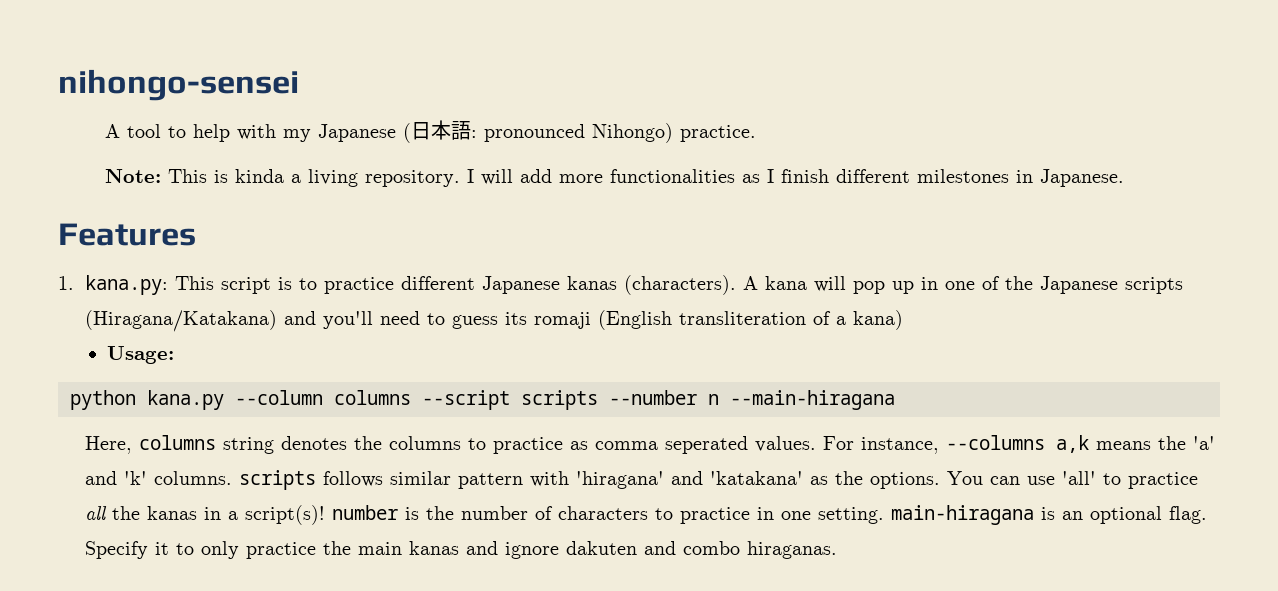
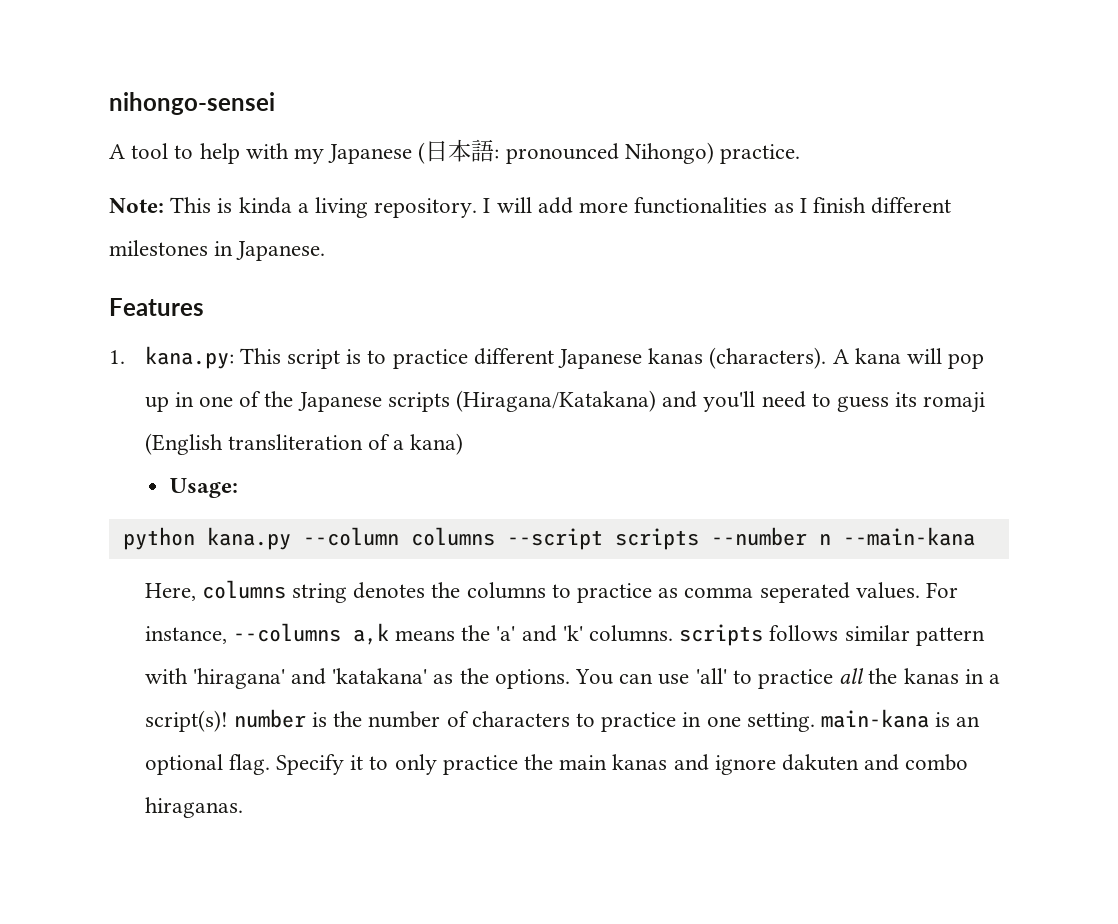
- python kana.py --column columns --script scripts --number n --main-hiragana
+ python kana.py --column columns --script scripts --number n --main-kana
- You can use 'all' to practice all the kanas in a script(s)! number is the number of characters to practice in one setting. main-hiragana is an optional flag.
+ You can use 'all' to practice all the kanas in a script(s)! number is the number of characters to practice in one setting. main-kana is an optional flag.

